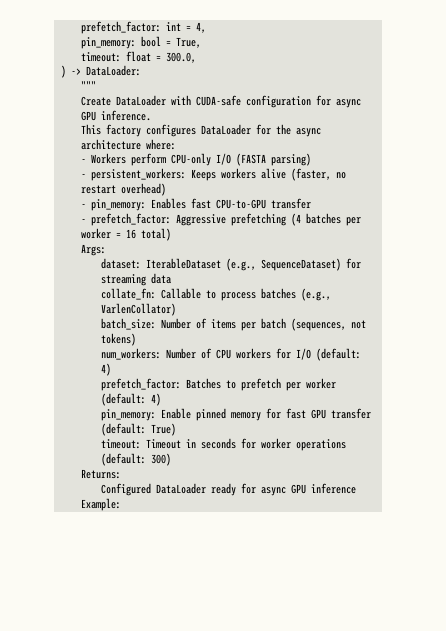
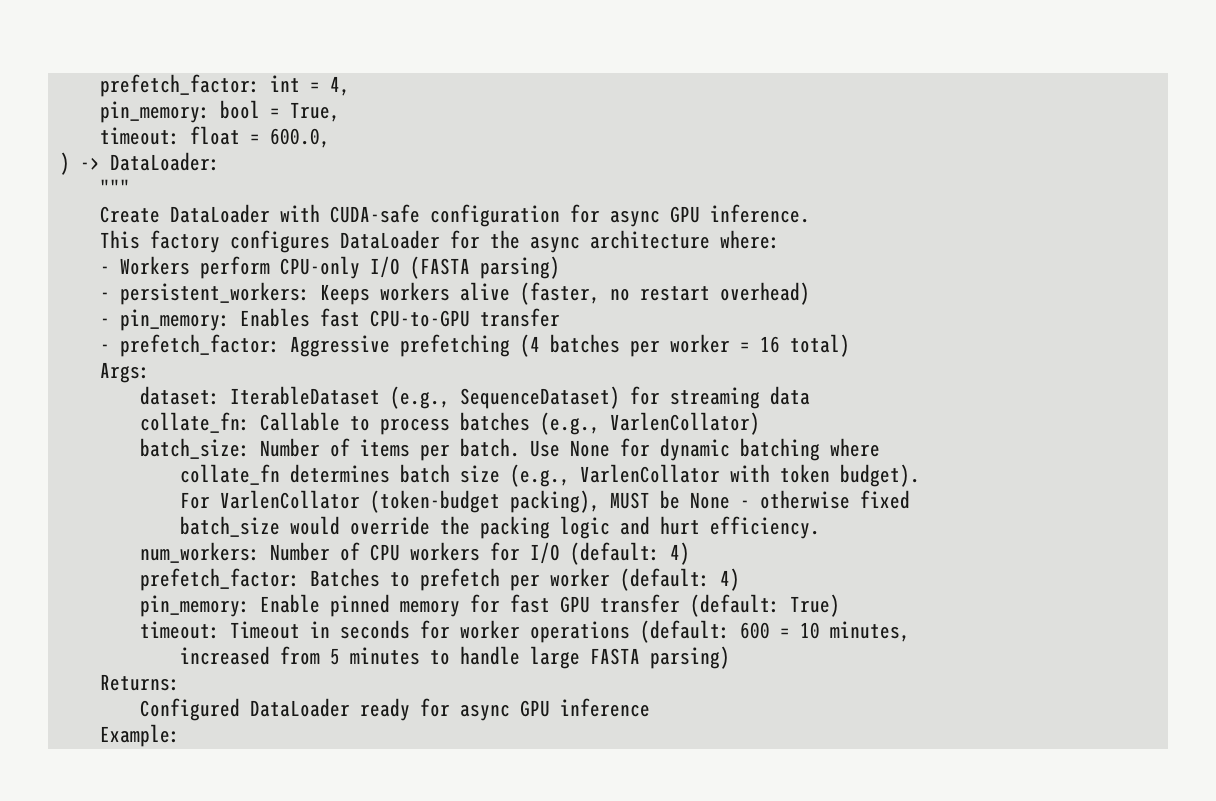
- timeout: float = 300.0,
+ timeout: float = 600.0,
- batch_size: Number of items per batch (sequences, not tokens)
+ batch_size: Number of items per batch. Use None for dynamic batching where
+ collate_fn determines batch size (e.g., VarlenCollator with token budget).
+ For VarlenCollator (token-budget packing), MUST be None - otherwise fixed
+ batch_size would override the packing logic and hurt efficiency.
- timeout: Timeout in seconds for worker operations (default: 300)
+ timeout: Timeout in seconds for worker operations (default: 600 = 10 minutes,
+ increased from 5 minutes to handle large FASTA parsing)

